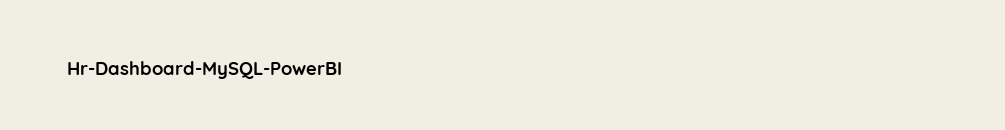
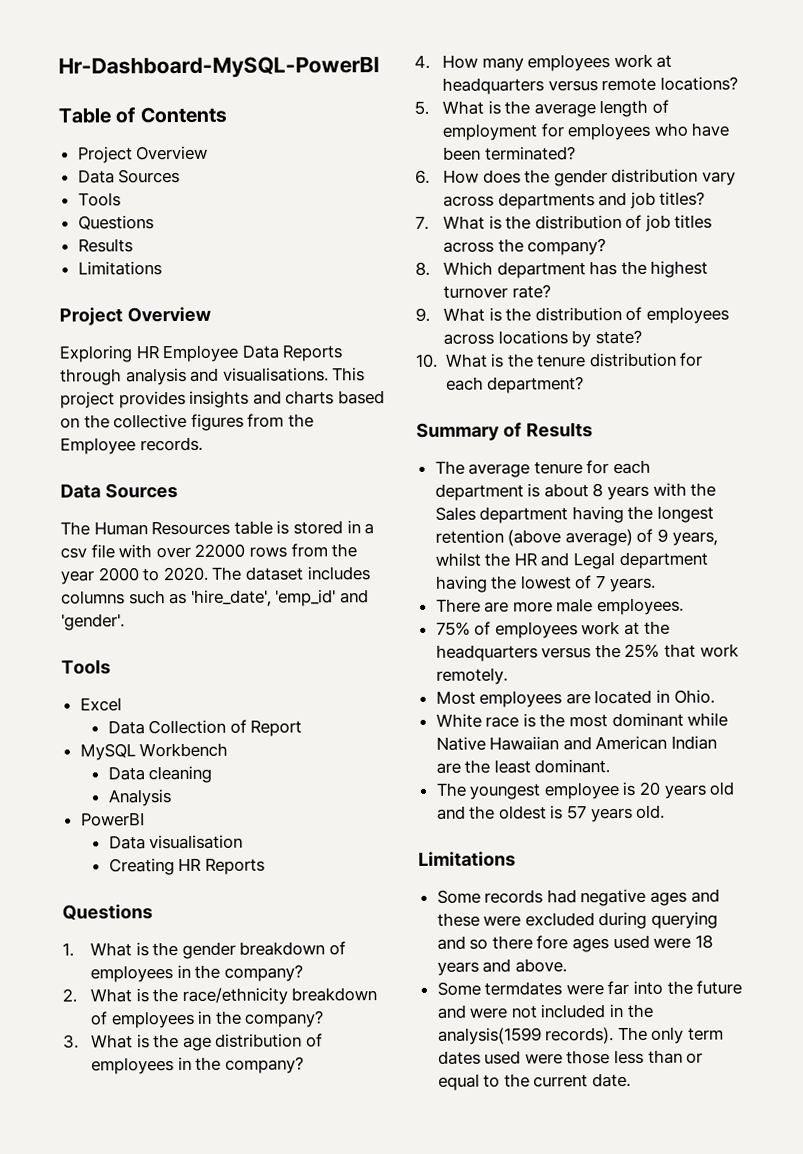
+ Table of Contents
+ Project Overview
+ Data Sources
+ Tools
+ Questions
+ Results
+ Limitations
+ Project Overview
+ Exploring HR Employee Data Reports through analysis and visualisations. This project provides insights and charts based on the collective figures from the Employee records.
+ Data Sources
+ The Human Resources table is stored in a csv file with over 22000 rows from the year 2000 to 2020. The dataset includes columns such as 'hire_date', 'emp_id' and 'gender'.
+ Tools
+ Excel
+ Data Collection of Report
+ MySQL Workbench
+ Data cleaning
+ Analysis
+ PowerBI
+ Data visualisation
+ Creating HR Reports
+ Questions
+ 1. What is the gender breakdown of employees in the company?
+ 2. What is the race/ethnicity breakdown of employees in the company?
+ 3. What is the age distribution of employees in the company?
+ 4. How many employees work at headquarters versus remote locations?
+ 5. What is the average length of employment for employees who have been terminated?
+ 6. How does the gender distribution vary across departments and job titles?
+ 7. What is the distribution of job titles across the company?
+ 8. Which department has the highest turnover rate?
+ 9. What is the distribution of employees across locations by state?
+ 10. What is the tenure distribution for each department?
+ Summary of Results
+ The average tenure for each department is about 8 years with the Sales department having the longest retention (above average) of 9 years, whilst the HR and Legal department having the lowest of 7 years.
+ There are more male employees.
+ 75% of employees work at the headquarters versus the 25% that work remotely.
+ Most employees are located in Ohio.
+ White race is the most dominant while Native Hawaiian and American Indian are the least dominant.
+ The youngest employee is 20 years old and the oldest is 57 years old.
+ Limitations
+ Some records had negative ages and these were excluded during querying and so there fore ages used were 18 years and above.
+ Some termdates were far into the future and were not included in the analysis(1599 records). The only term dates used were those less than or equal to the current date.

